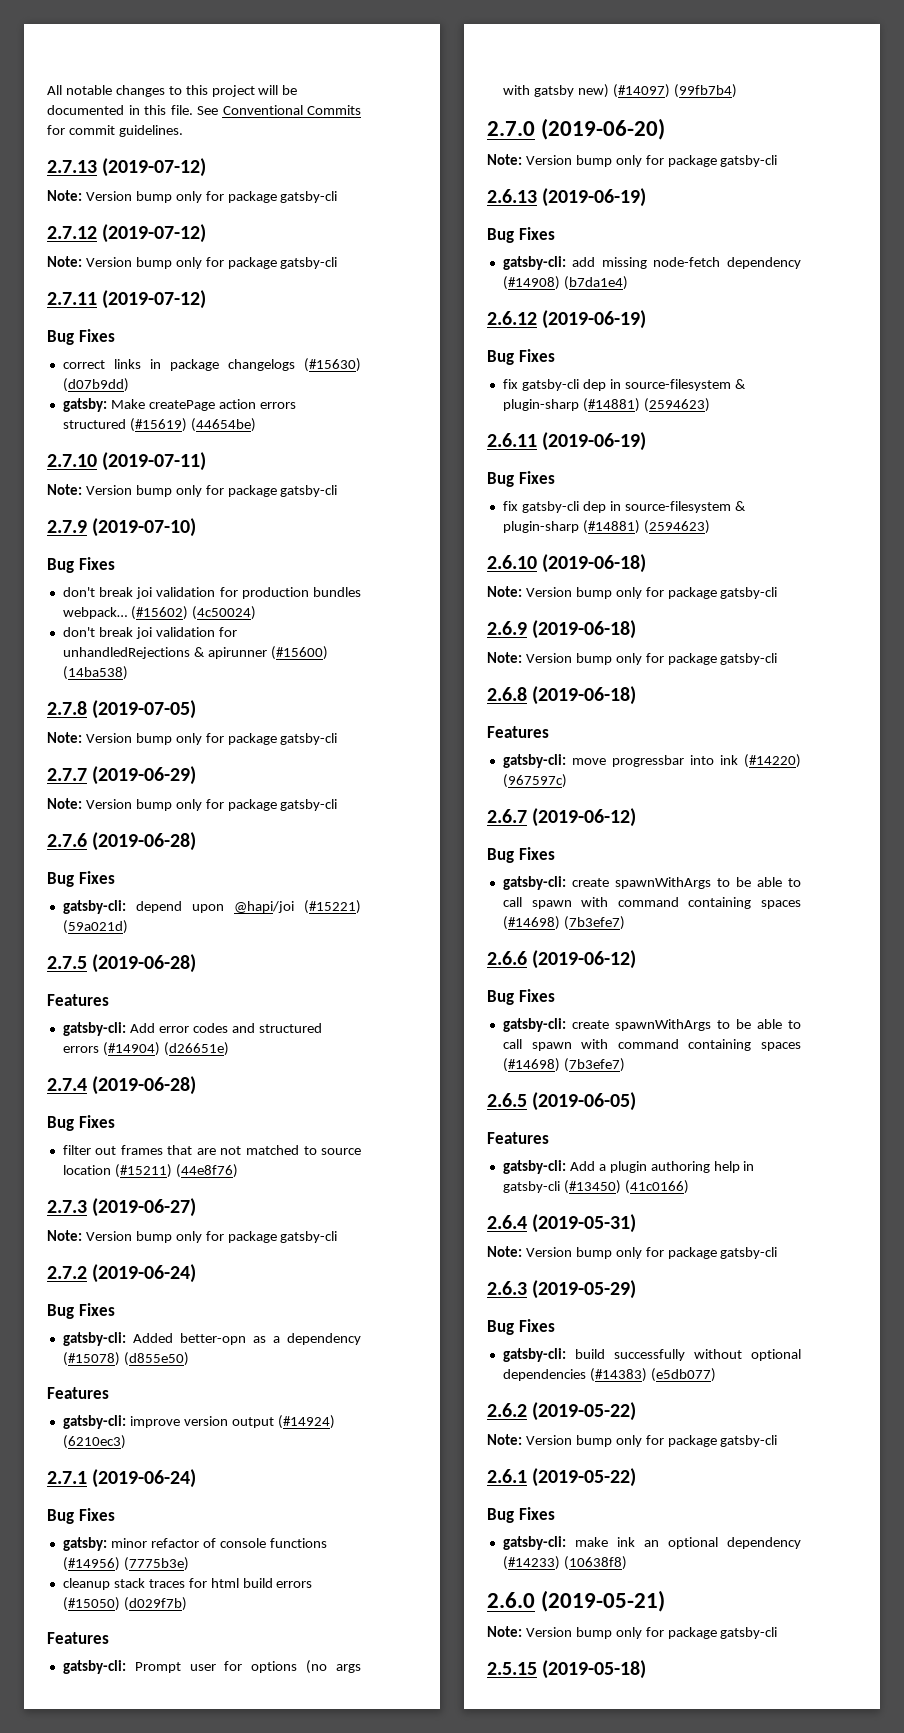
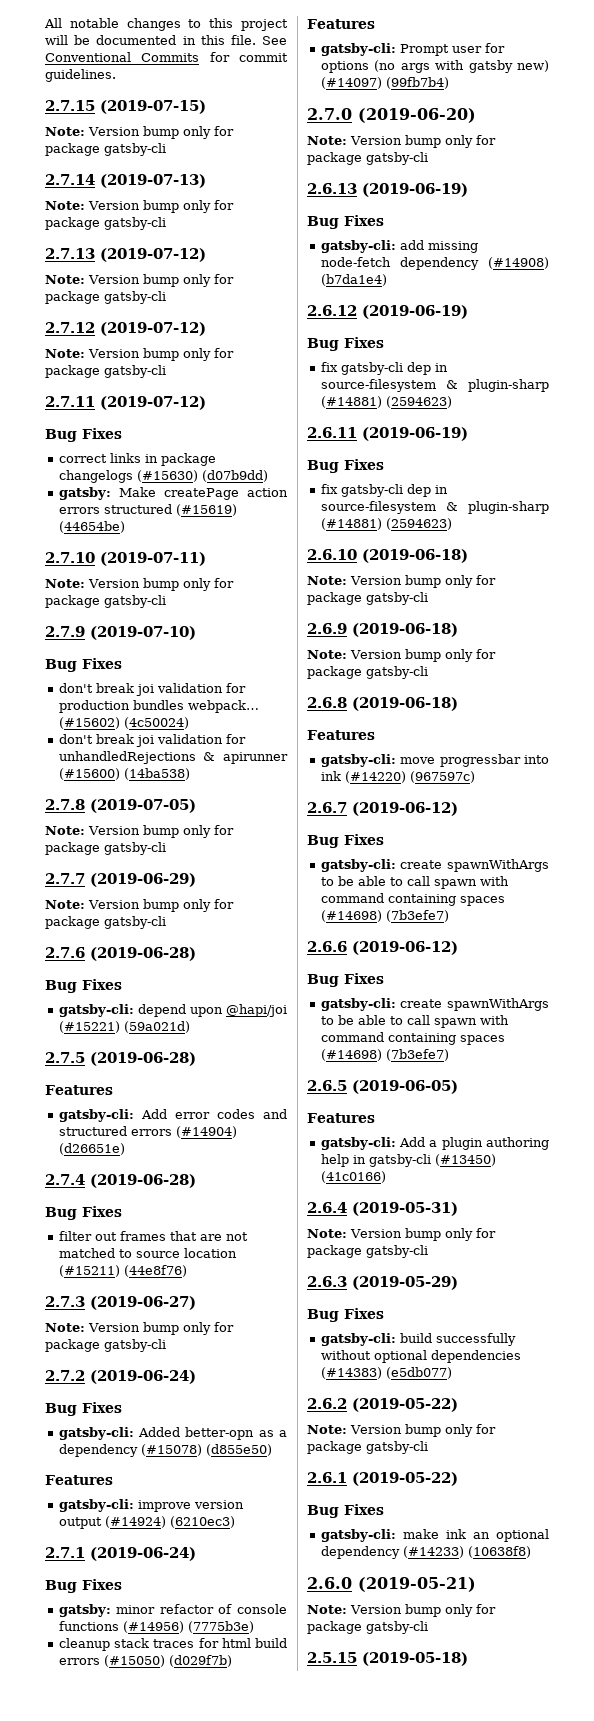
+ 2.7.15 (2019-07-15)
+ Note: Version bump only for package gatsby-cli
+ 2.7.14 (2019-07-13)
+ Note: Version bump only for package gatsby-cli

